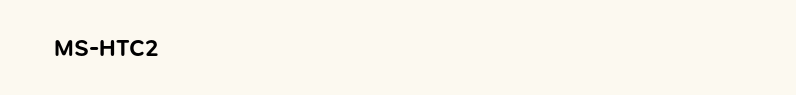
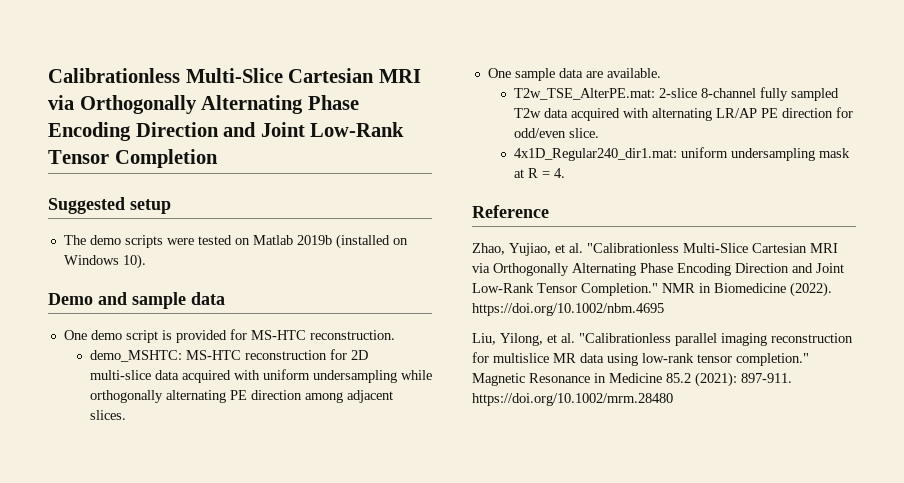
- MS-HTC2
+ Calibrationless Multi-Slice Cartesian MRI via Orthogonally Alternating Phase Encoding Direction and Joint Low-Rank Tensor Completion
+ Suggested setup
+ The demo scripts were tested on Matlab 2019b (installed on Windows 10).
+ Demo and sample data
+ One demo script is provided for MS-HTC reconstruction.
+ demo_MSHTC: MS-HTC reconstruction for 2D multi-slice data acquired with uniform undersampling while orthogonally alternating PE direction among adjacent slices.
+ One sample data are available.
+ T2w_TSE_AlterPE.mat: 2-slice 8-channel fully sampled T2w data acquired with alternating LR/AP PE direction for odd/even slice.
+ 4x1D_Regular240_dir1.mat: uniform undersampling mask at R = 4.
+ Reference
+ Zhao, Yujiao, et al. "Calibrationless Multi-Slice Cartesian MRI via Orthogonally Alternating Phase Encoding Direction and Joint Low-Rank Tensor Completion." NMR in Biomedicine (2022). https://doi.org/10.1002/nbm.4695
+ Liu, Yilong, et al. "Calibrationless parallel imaging reconstruction for multislice MR data using low‐rank tensor completion." Magnetic Resonance in Medicine 85.2 (2021): 897-911. https://doi.org/10.1002/mrm.28480

